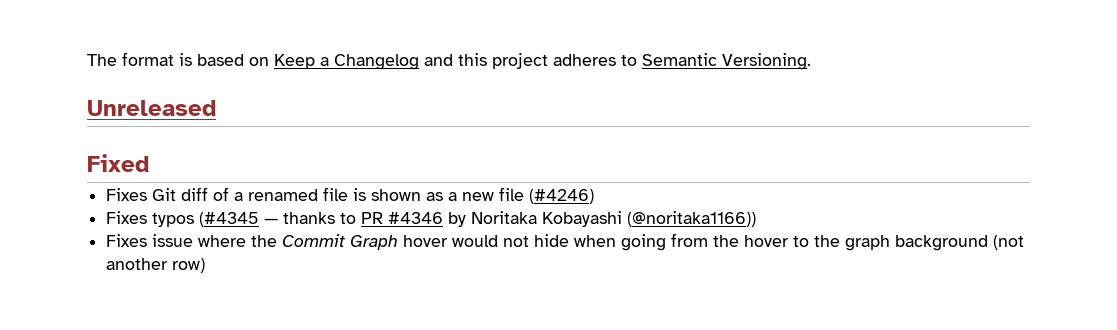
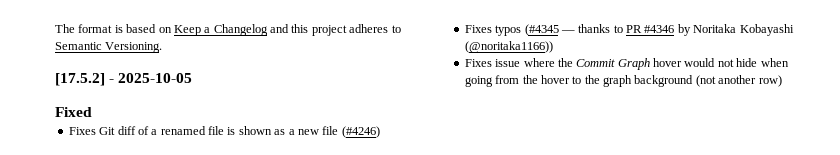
- Unreleased
+ [17.5.2] - 2025-10-05

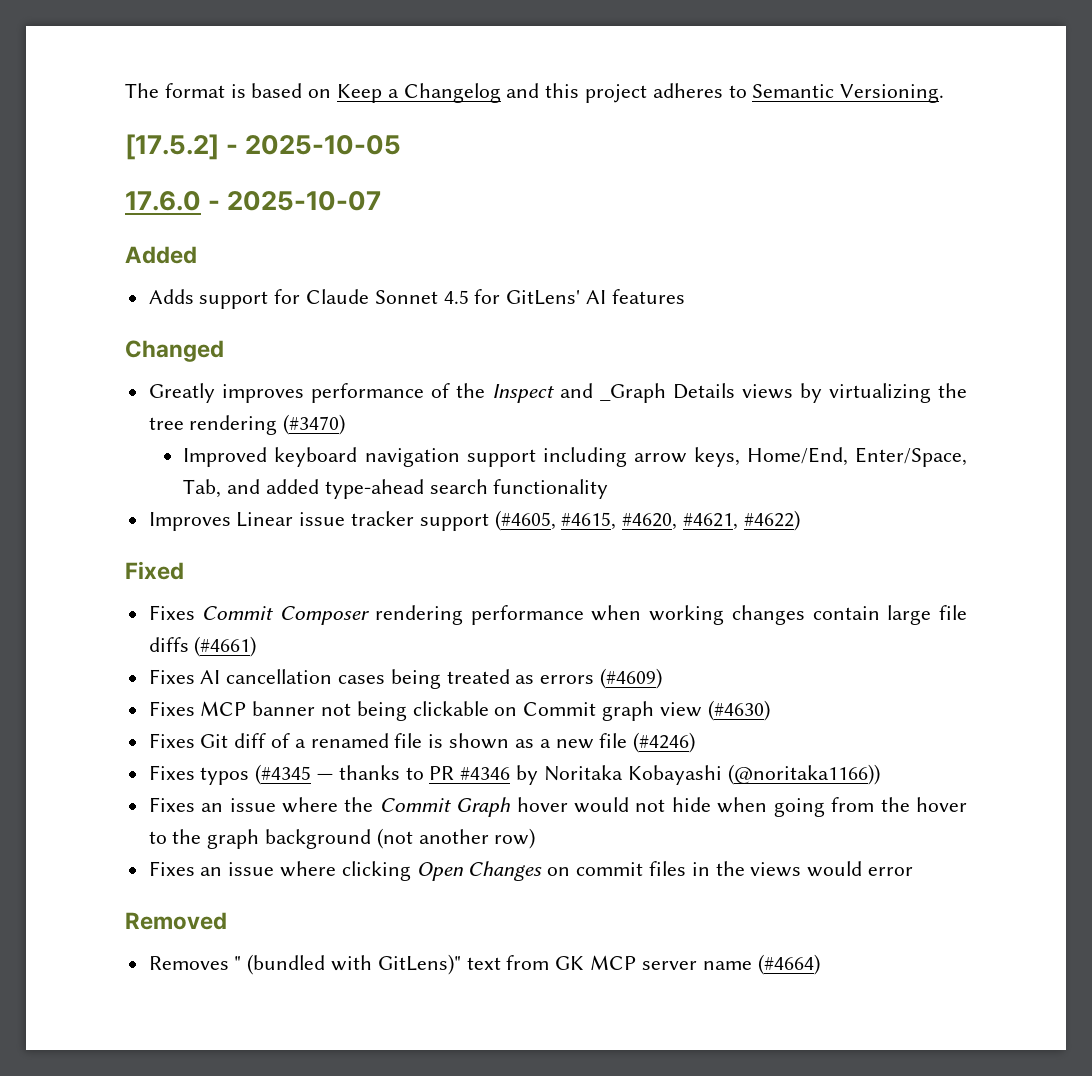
+ 17.6.0 - 2025-10-07
+ Added
+ Adds support for Claude Sonnet 4.5 for GitLens' AI features
+ Changed
+ Greatly improves performance of the Inspect and _Graph Details views by virtualizing the tree rendering (#3470)
+ Improved keyboard navigation support including arrow keys, Home/End, Enter/Space, Tab, and added type-ahead search functionality
+ Improves Linear issue tracker support (#4605, #4615, #4620, #4621, #4622)
  Fixed
+ Fixes Commit Composer rendering performance when working changes contain large file diffs (#4661)
+ Fixes AI cancellation cases being treated as errors (#4609)
+ Fixes MCP banner not being clickable on Commit graph view (#4630)
- Fixes issue where the Commit Graph hover would not hide when going from the hover to the graph background (not another row)
+ Fixes an issue where the Commit Graph hover would not hide when going from the hover to the graph background (not another row)
+ Fixes an issue where clicking Open Changes on commit files in the views would error
+ Removed
+ Removes " (bundled with GitLens)" text from GK MCP server name (#4664)

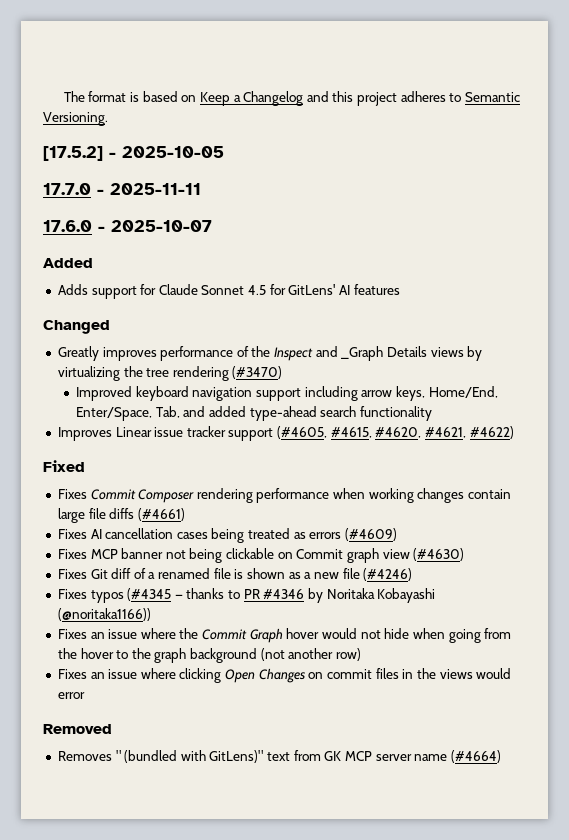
+ 17.7.0 - 2025-11-11

